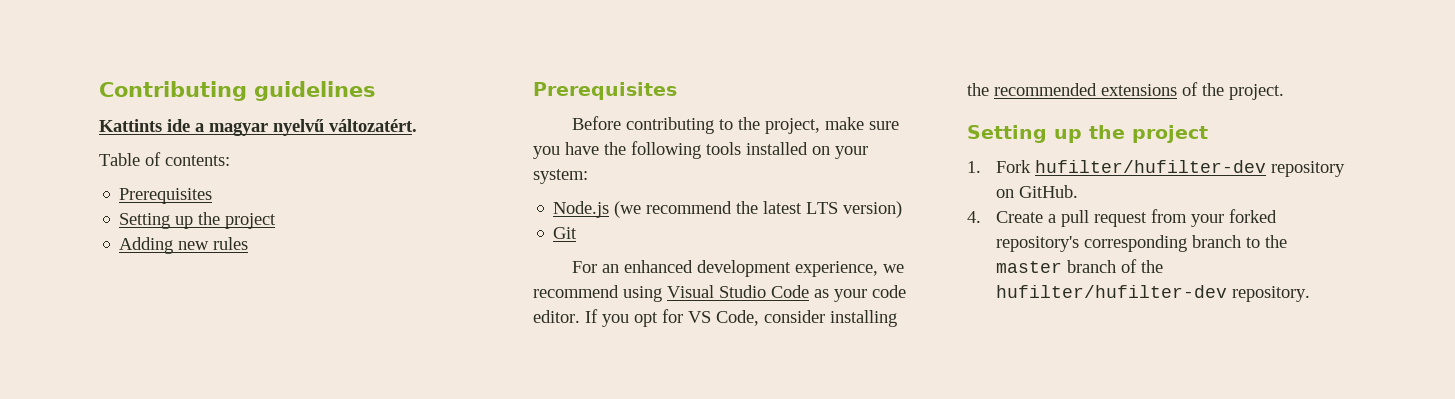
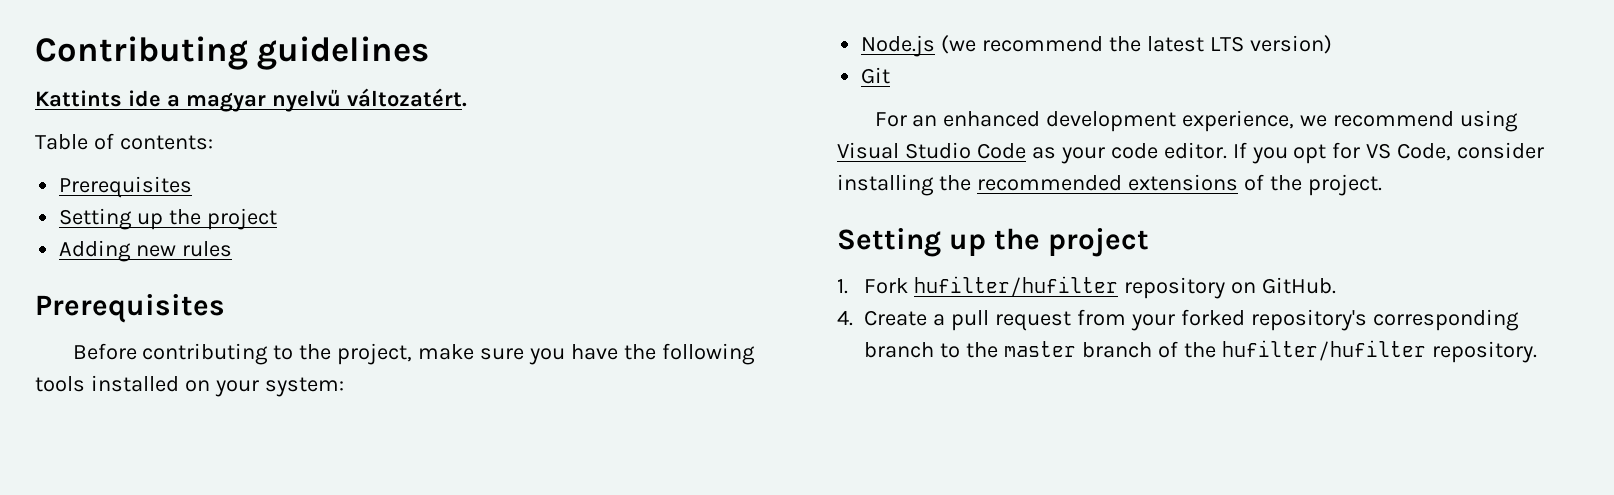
- 1. Fork hufilter/hufilter-dev repository on GitHub.
+ 1. Fork hufilter/hufilter repository on GitHub.
- 4. Create a pull request from your forked repository's corresponding branch to the master branch of the hufilter/hufilter-dev repository.
+ 4. Create a pull request from your forked repository's corresponding branch to the master branch of the hufilter/hufilter repository.

